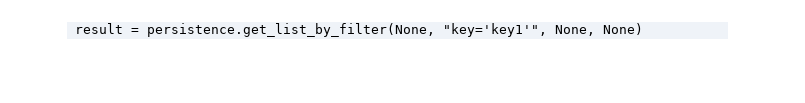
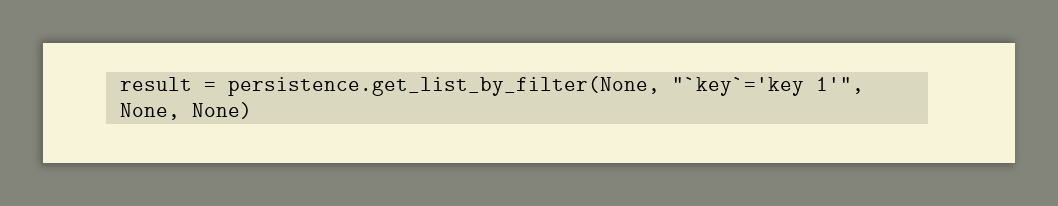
- result = persistence.get_list_by_filter(None, "key='key1'", None, None)
+ result = persistence.get_list_by_filter(None, "`key`='key 1'", None, None)

